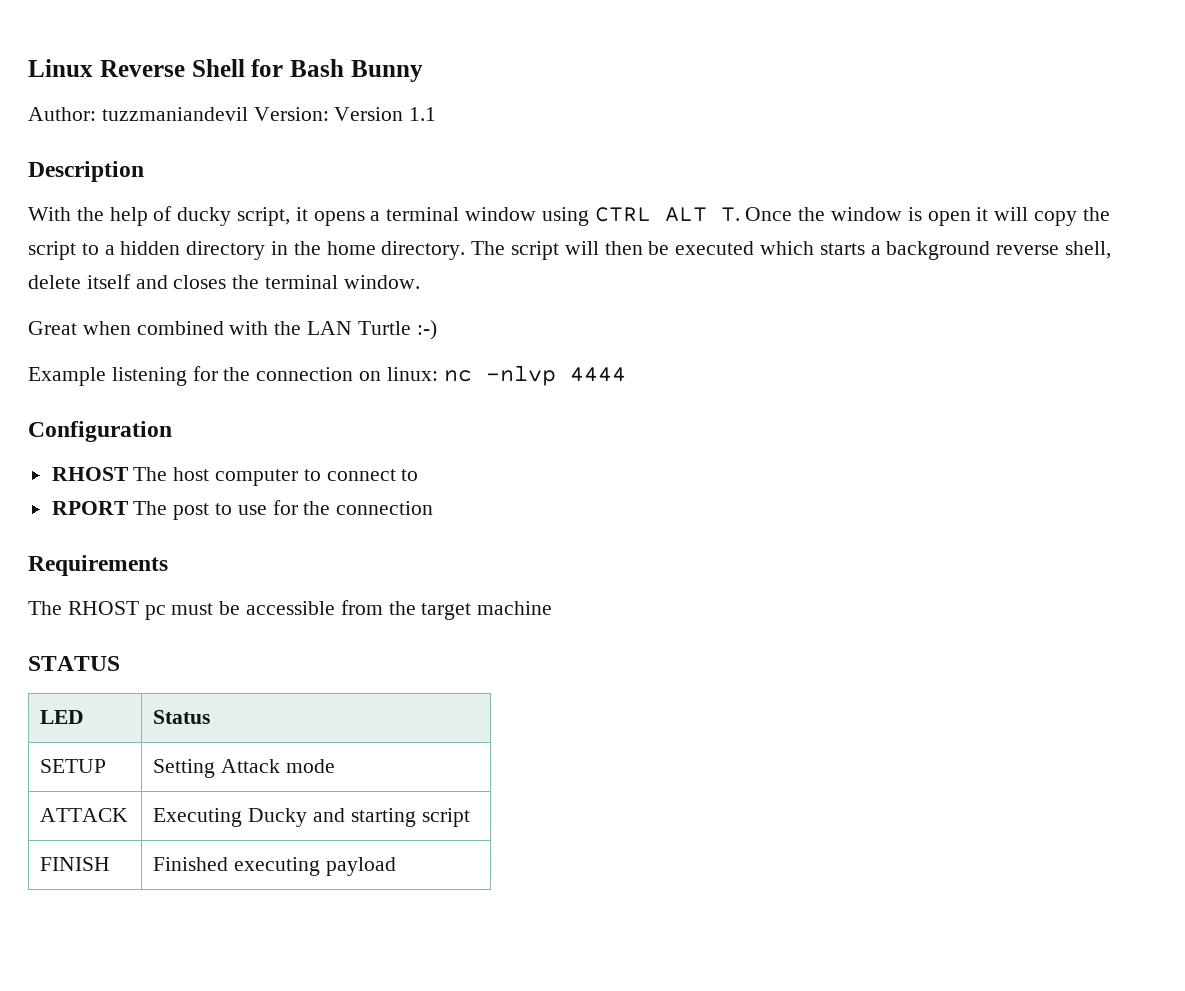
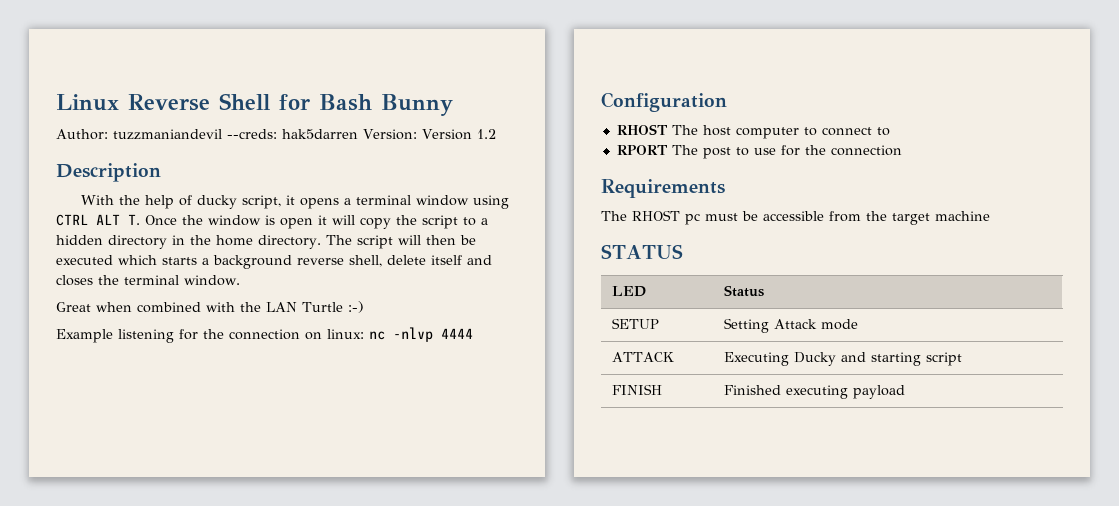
- Author: tuzzmaniandevil Version: Version 1.1
+ Author: tuzzmaniandevil --creds: hak5darren Version: Version 1.2

